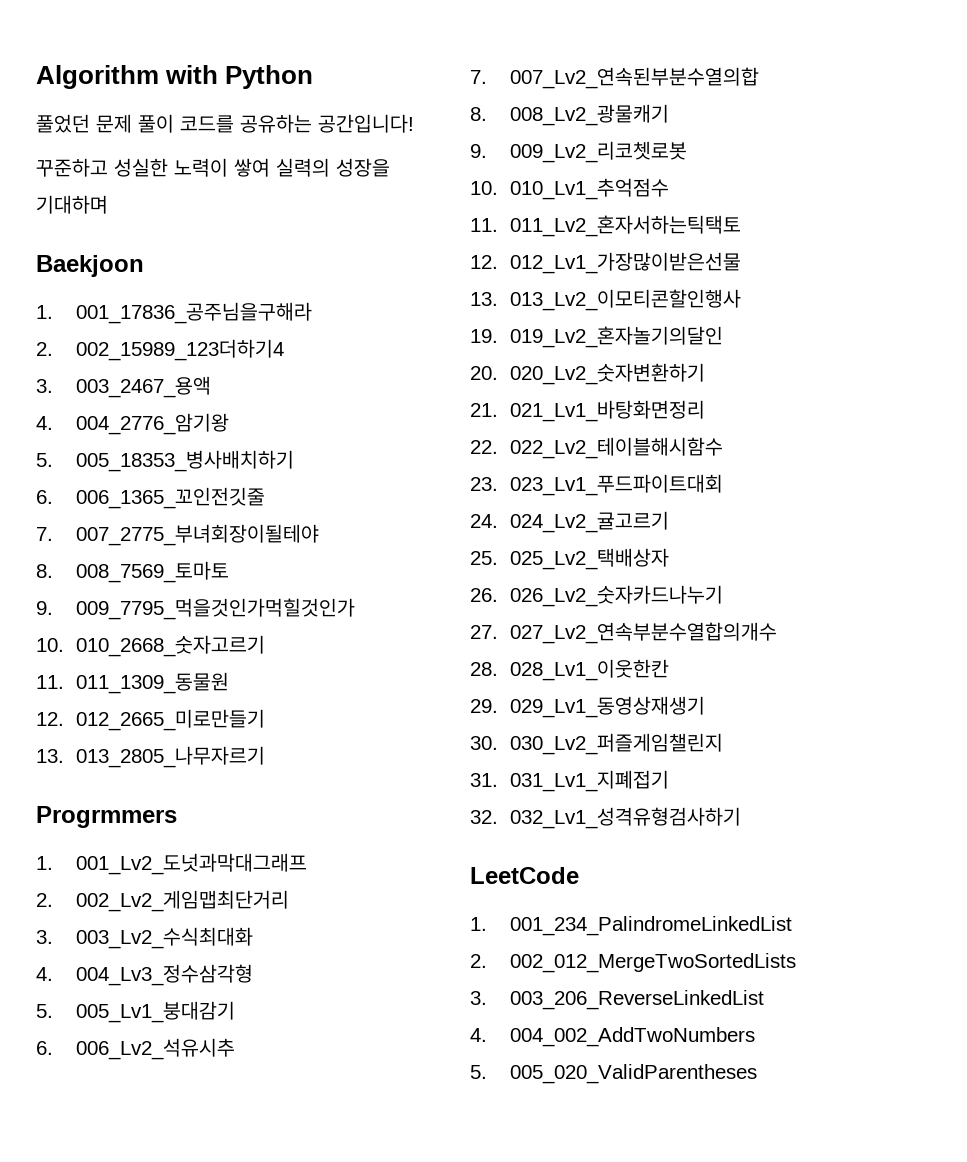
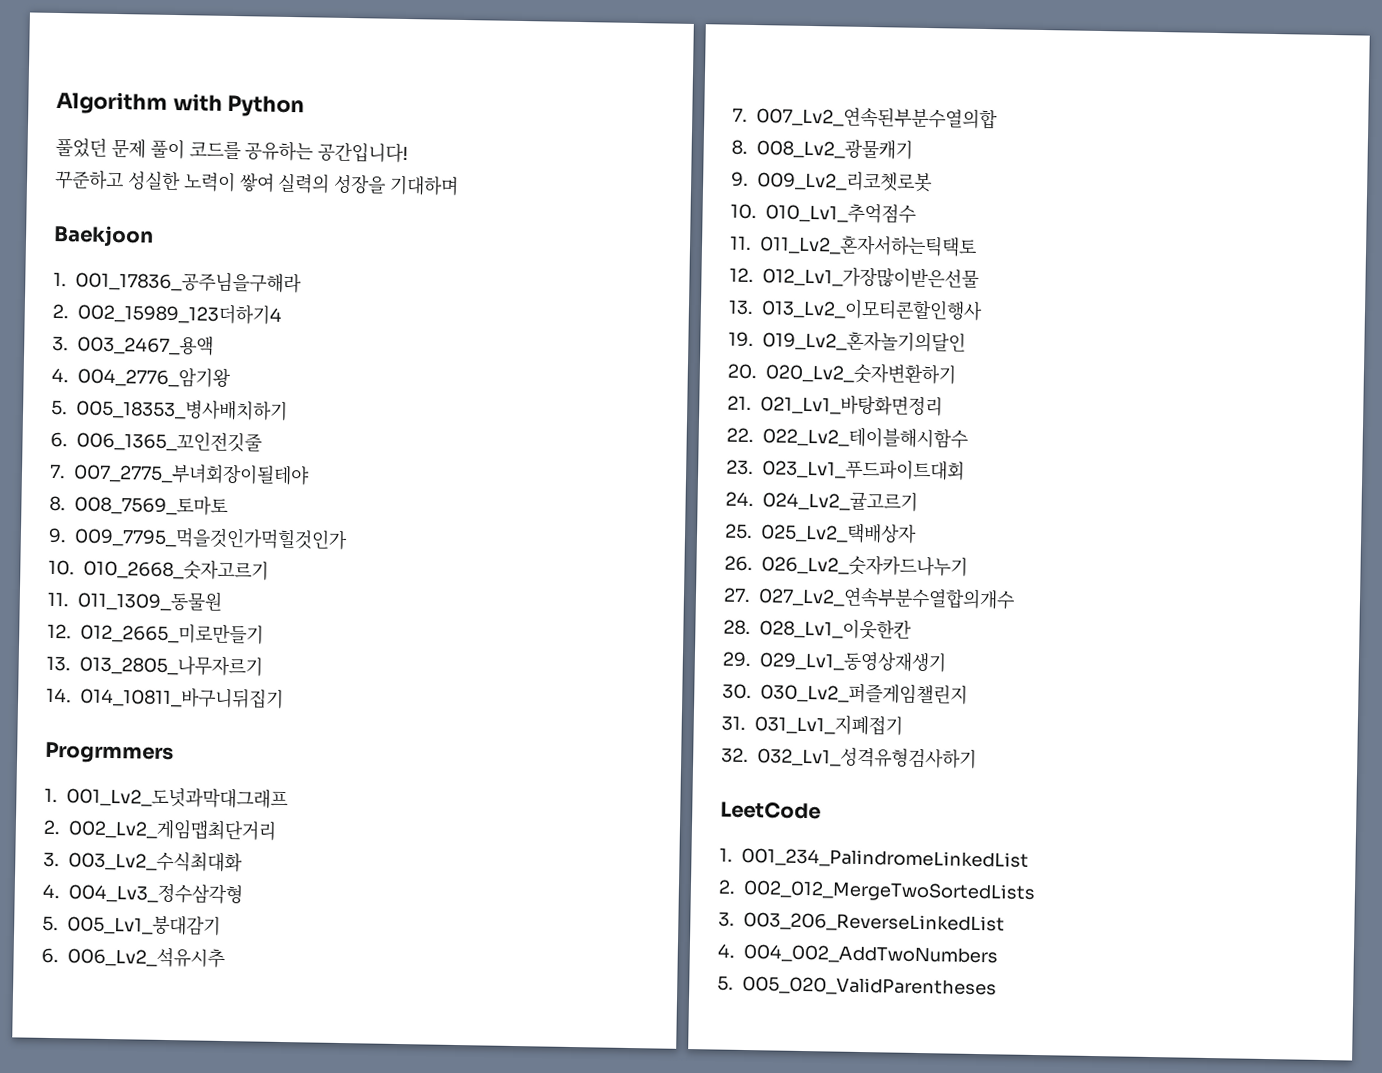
+ 14. 014_10811_바구니뒤집기

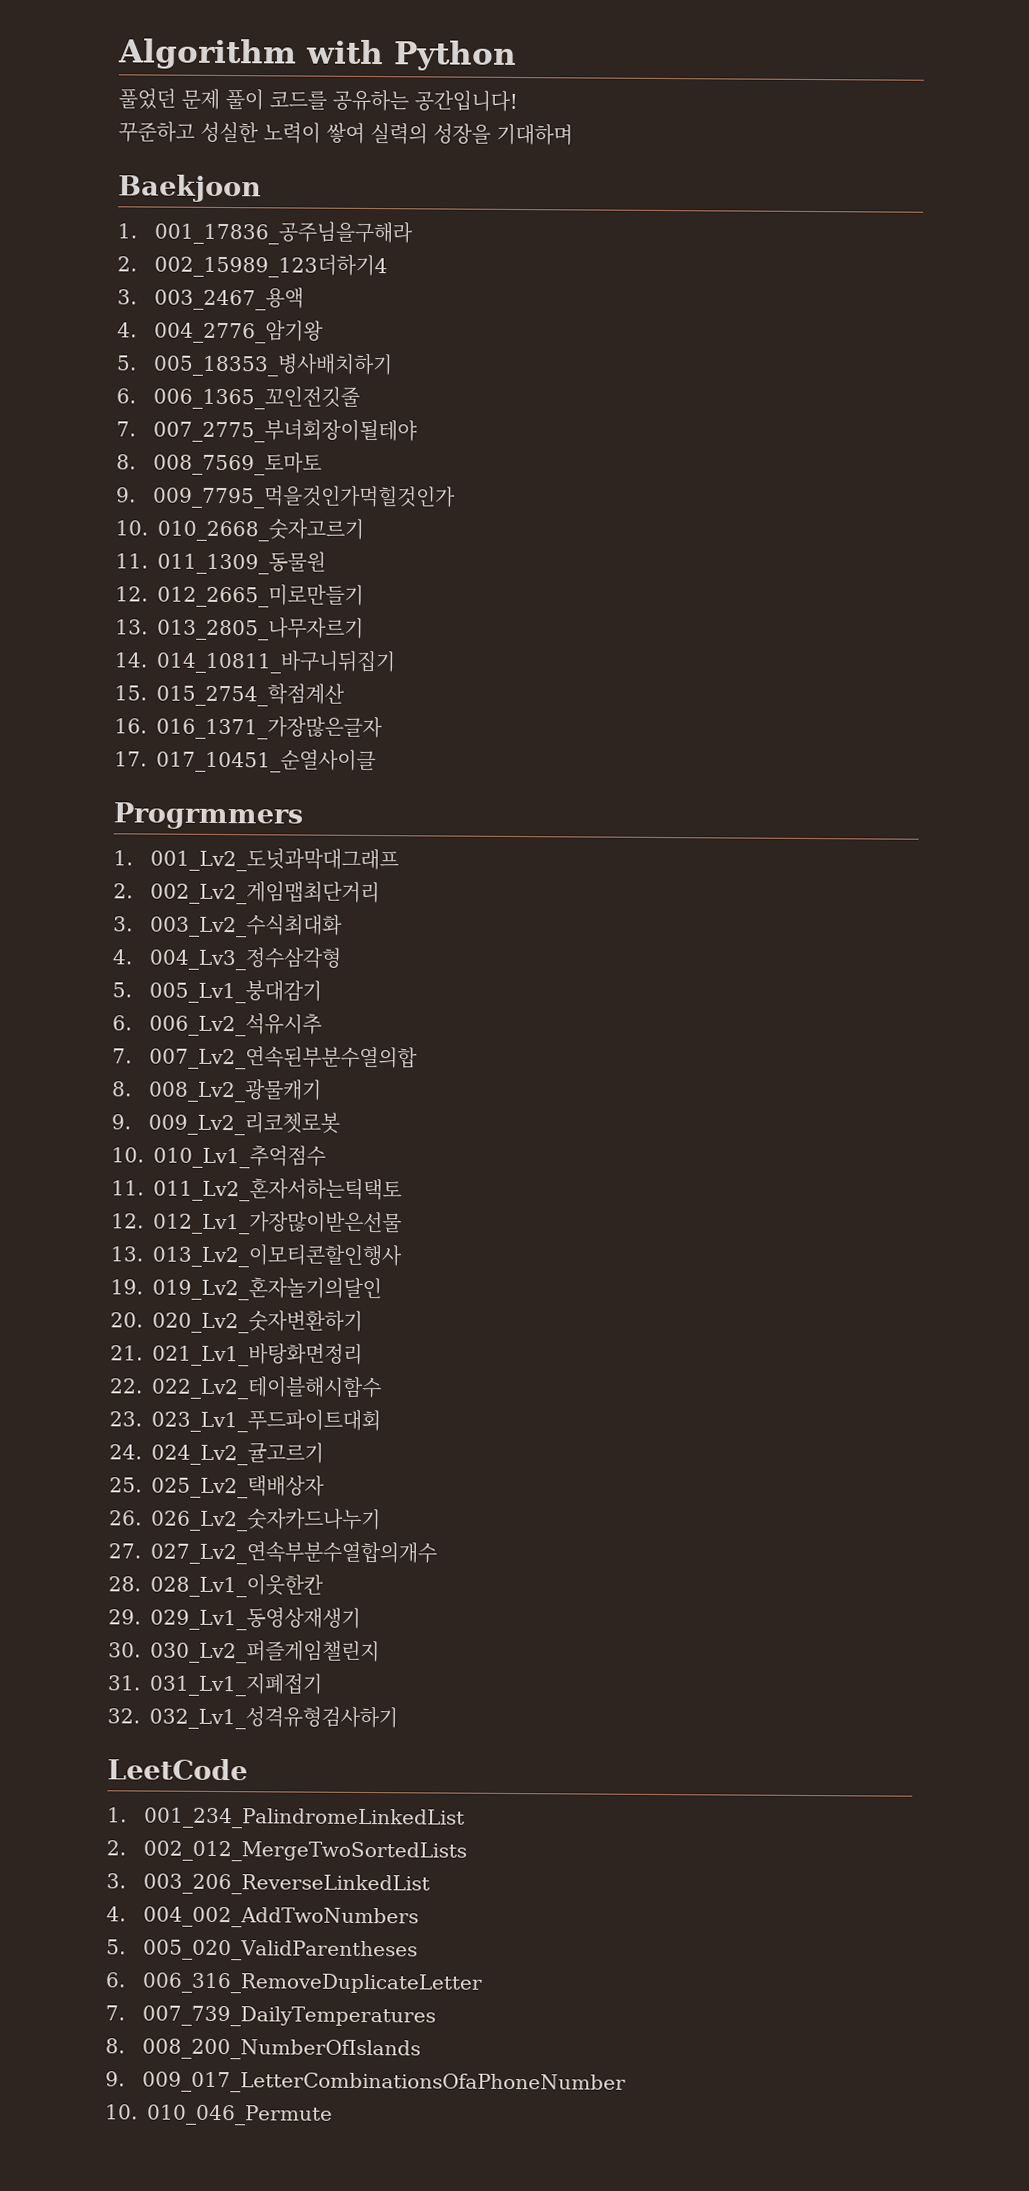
+ 15. 015_2754_학점계산
+ 16. 016_1371_가장많은글자
+ 17. 017_10451_순열사이클
+ 6. 006_316_RemoveDuplicateLetter
+ 7. 007_739_DailyTemperatures
+ 8. 008_200_NumberOfIslands
+ 9. 009_017_LetterCombinationsOfaPhoneNumber
+ 10. 010_046_Permute

